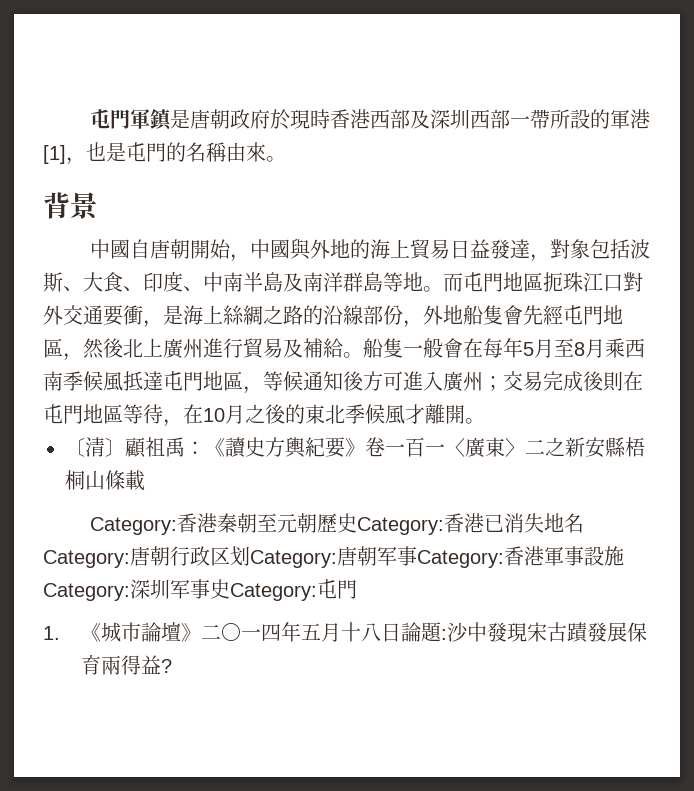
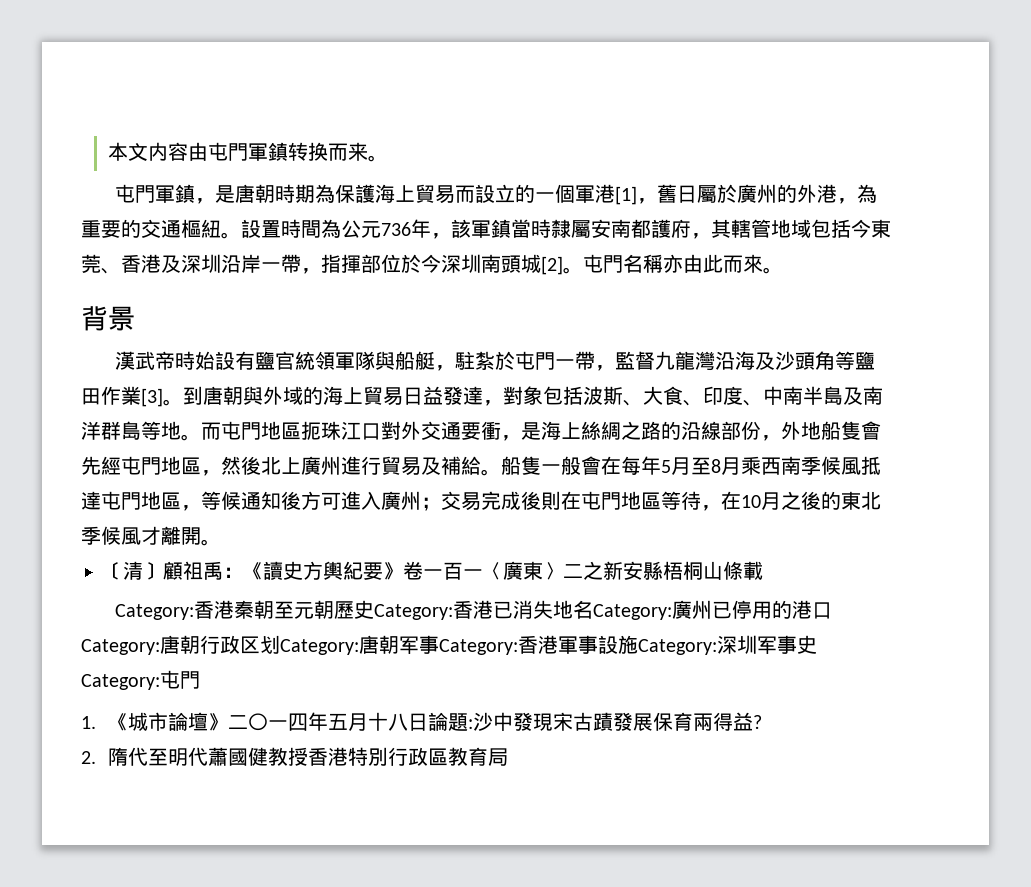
- 屯門軍鎮是唐朝政府於現時香港西部及深圳西部一帶所設的軍港[1]，也是屯門的名稱由來。
+ 本文内容由屯門軍鎮转换而来。
+ 屯門軍鎮，是唐朝時期為保護海上貿易而設立的一個軍港[1]，舊日屬於廣州的外港，為重要的交通樞紐。設置時間為公元736年，該軍鎮當時隸屬安南都護府，其轄管地域包括今東莞、香港及深圳沿岸一帶，指揮部位於今深圳南頭城[2]。屯門名稱亦由此而來。
  背景
- 中國自唐朝開始，中國與外地的海上貿易日益發達，對象包括波斯、大食、印度、中南半島及南洋群島等地。
+ 漢武帝時始設有鹽官統領軍隊與船艇，駐紮於屯門一帶，監督九龍灣沿海及沙頭角等鹽田作業[3]。到唐朝與外域的海上貿易日益發達，對象包括波斯、大食、印度、中南半島及南洋群島等地。
- Category:香港秦朝至元朝歷史Category:香港已消失地名Category:唐朝行政区划Category:唐朝军事Category:香港軍事設施Category:深圳军事史Category:屯門
+ Category:香港秦朝至元朝歷史Category:香港已消失地名Category:廣州已停用的港口Category:唐朝行政区划Category:唐朝军事Category:香港軍事設施Category:深圳军事史Category:屯門
+ 2.隋代至明代蕭國健教授香港特別行政區教育局

